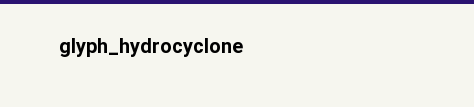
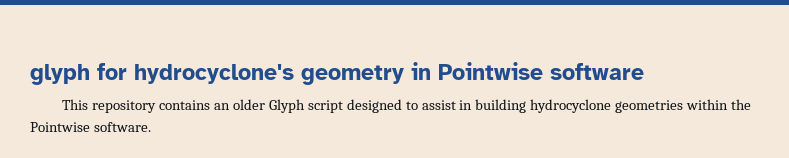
- glyph_hydrocyclone
+ glyph for hydrocyclone's geometry in Pointwise software
+ This repository contains an older Glyph script designed to assist in building hydrocyclone geometries within the Pointwise software.

